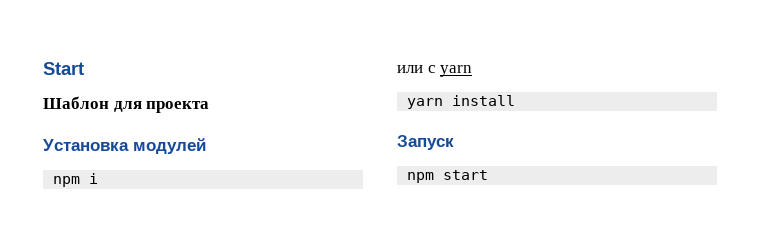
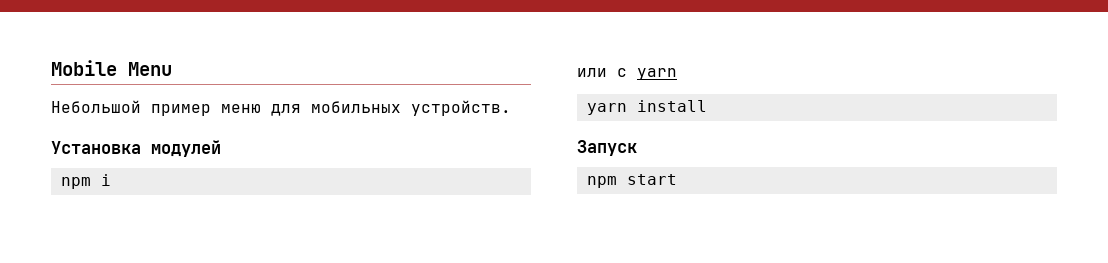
- Start
- Шаблон для проекта
+ Mobile Menu
+ Небольшой пример меню для мобильных устройств.

